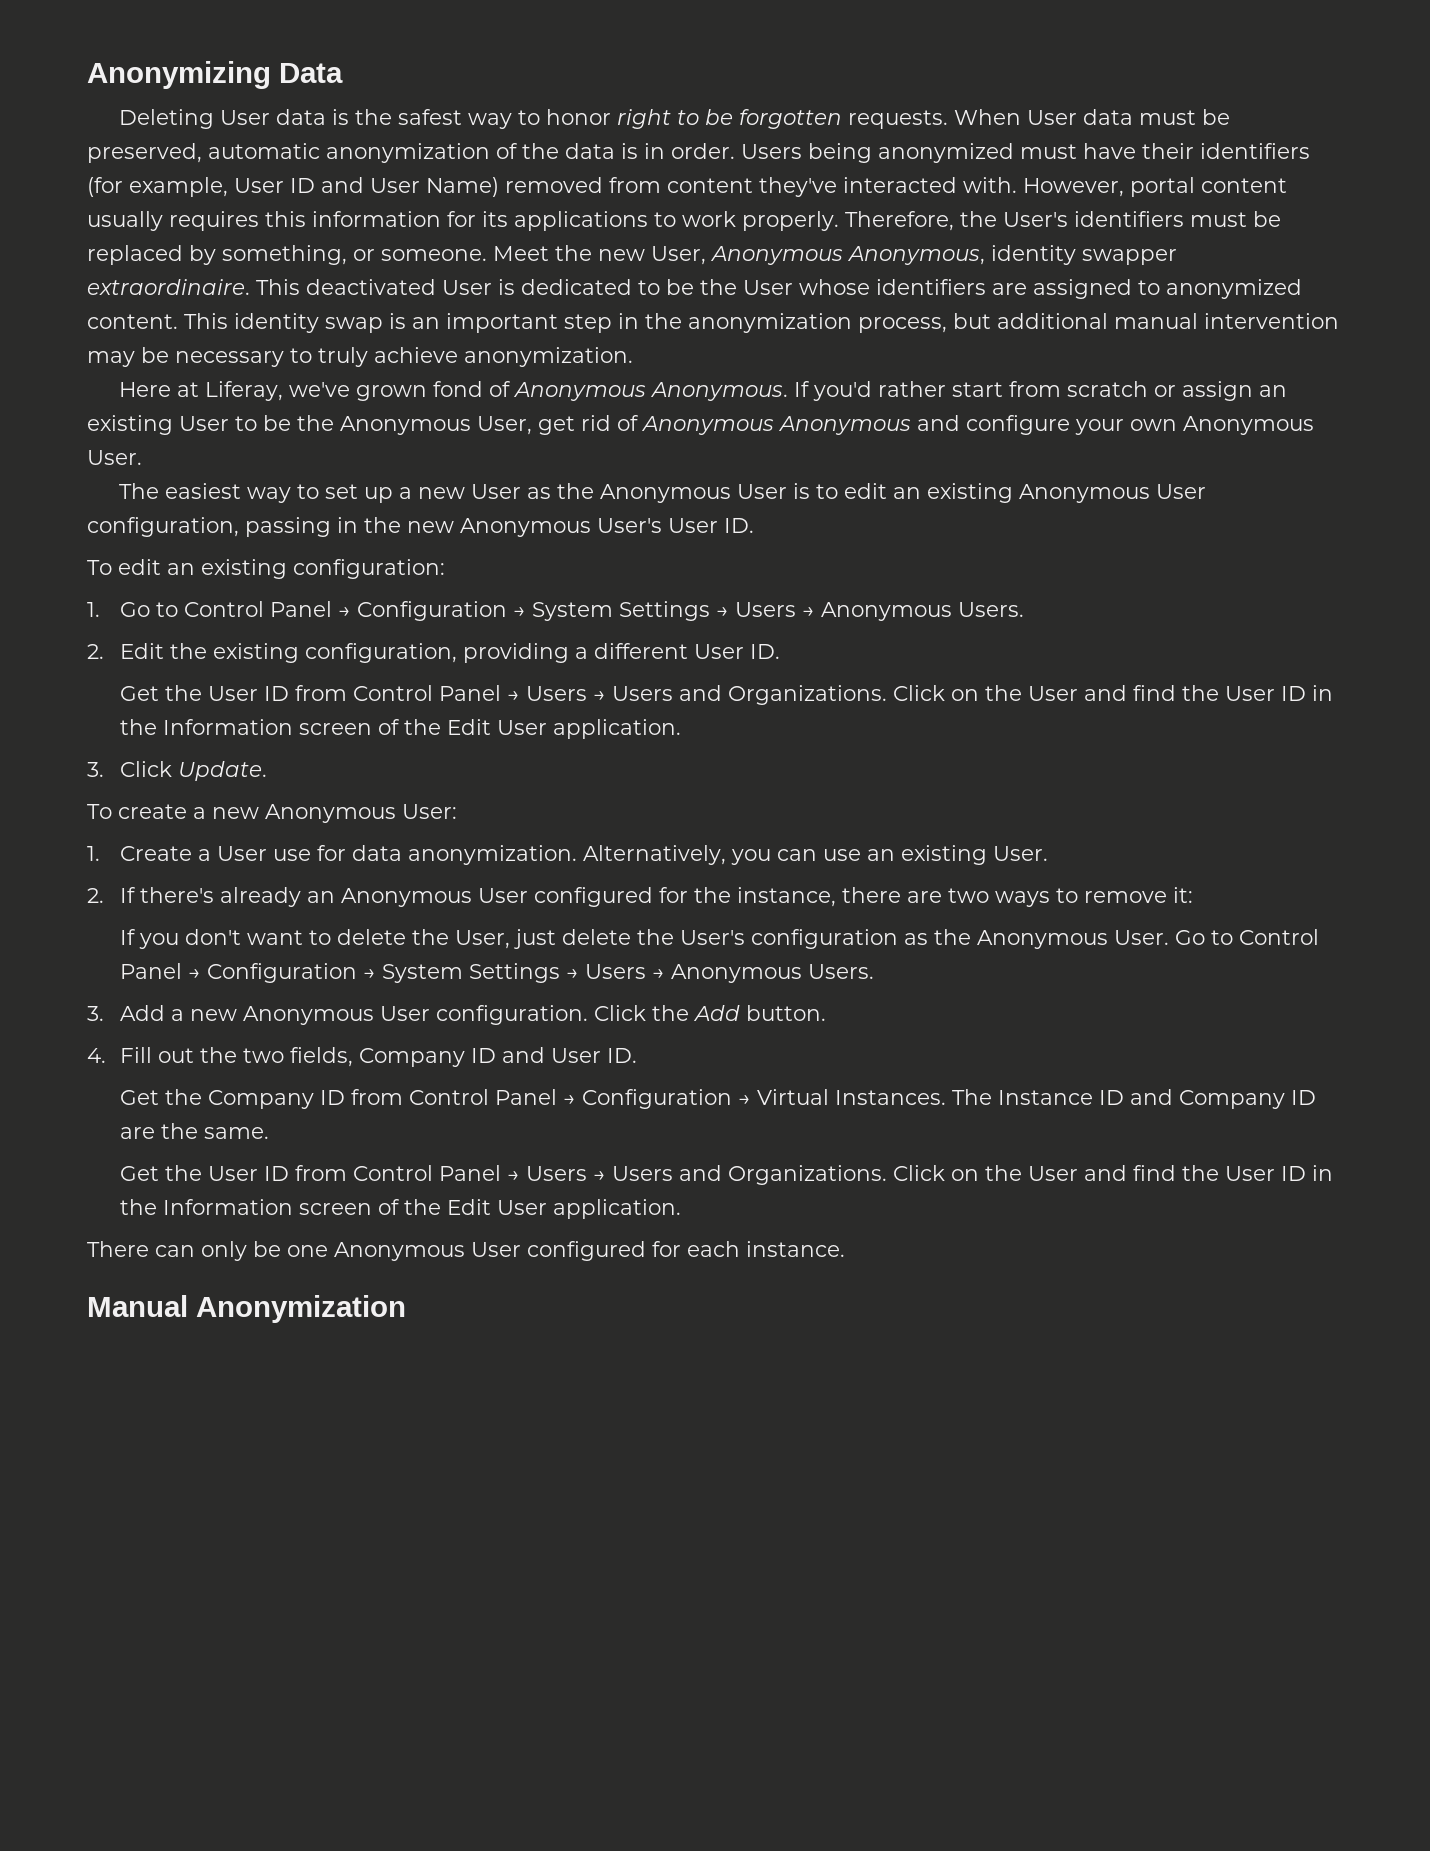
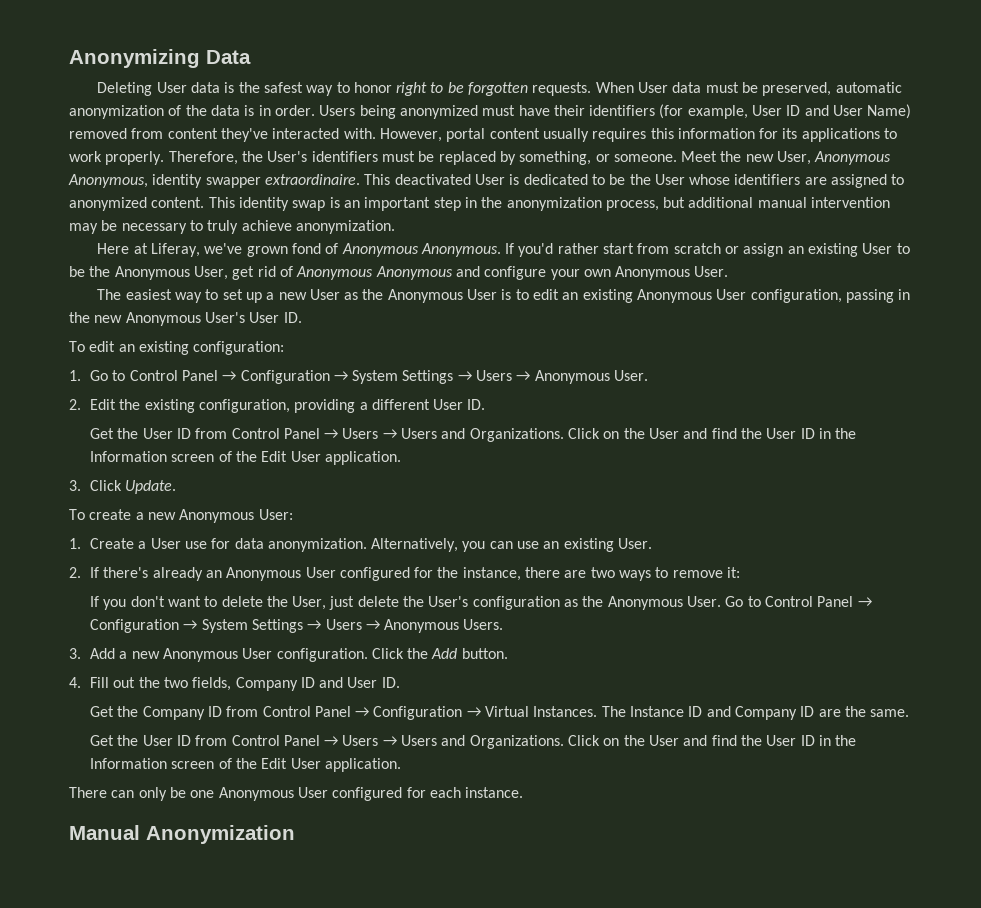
- 1. Go to Control Panel → Configuration → System Settings → Users → Anonymous Users.
+ 1. Go to Control Panel → Configuration → System Settings → Users → Anonymous User.

